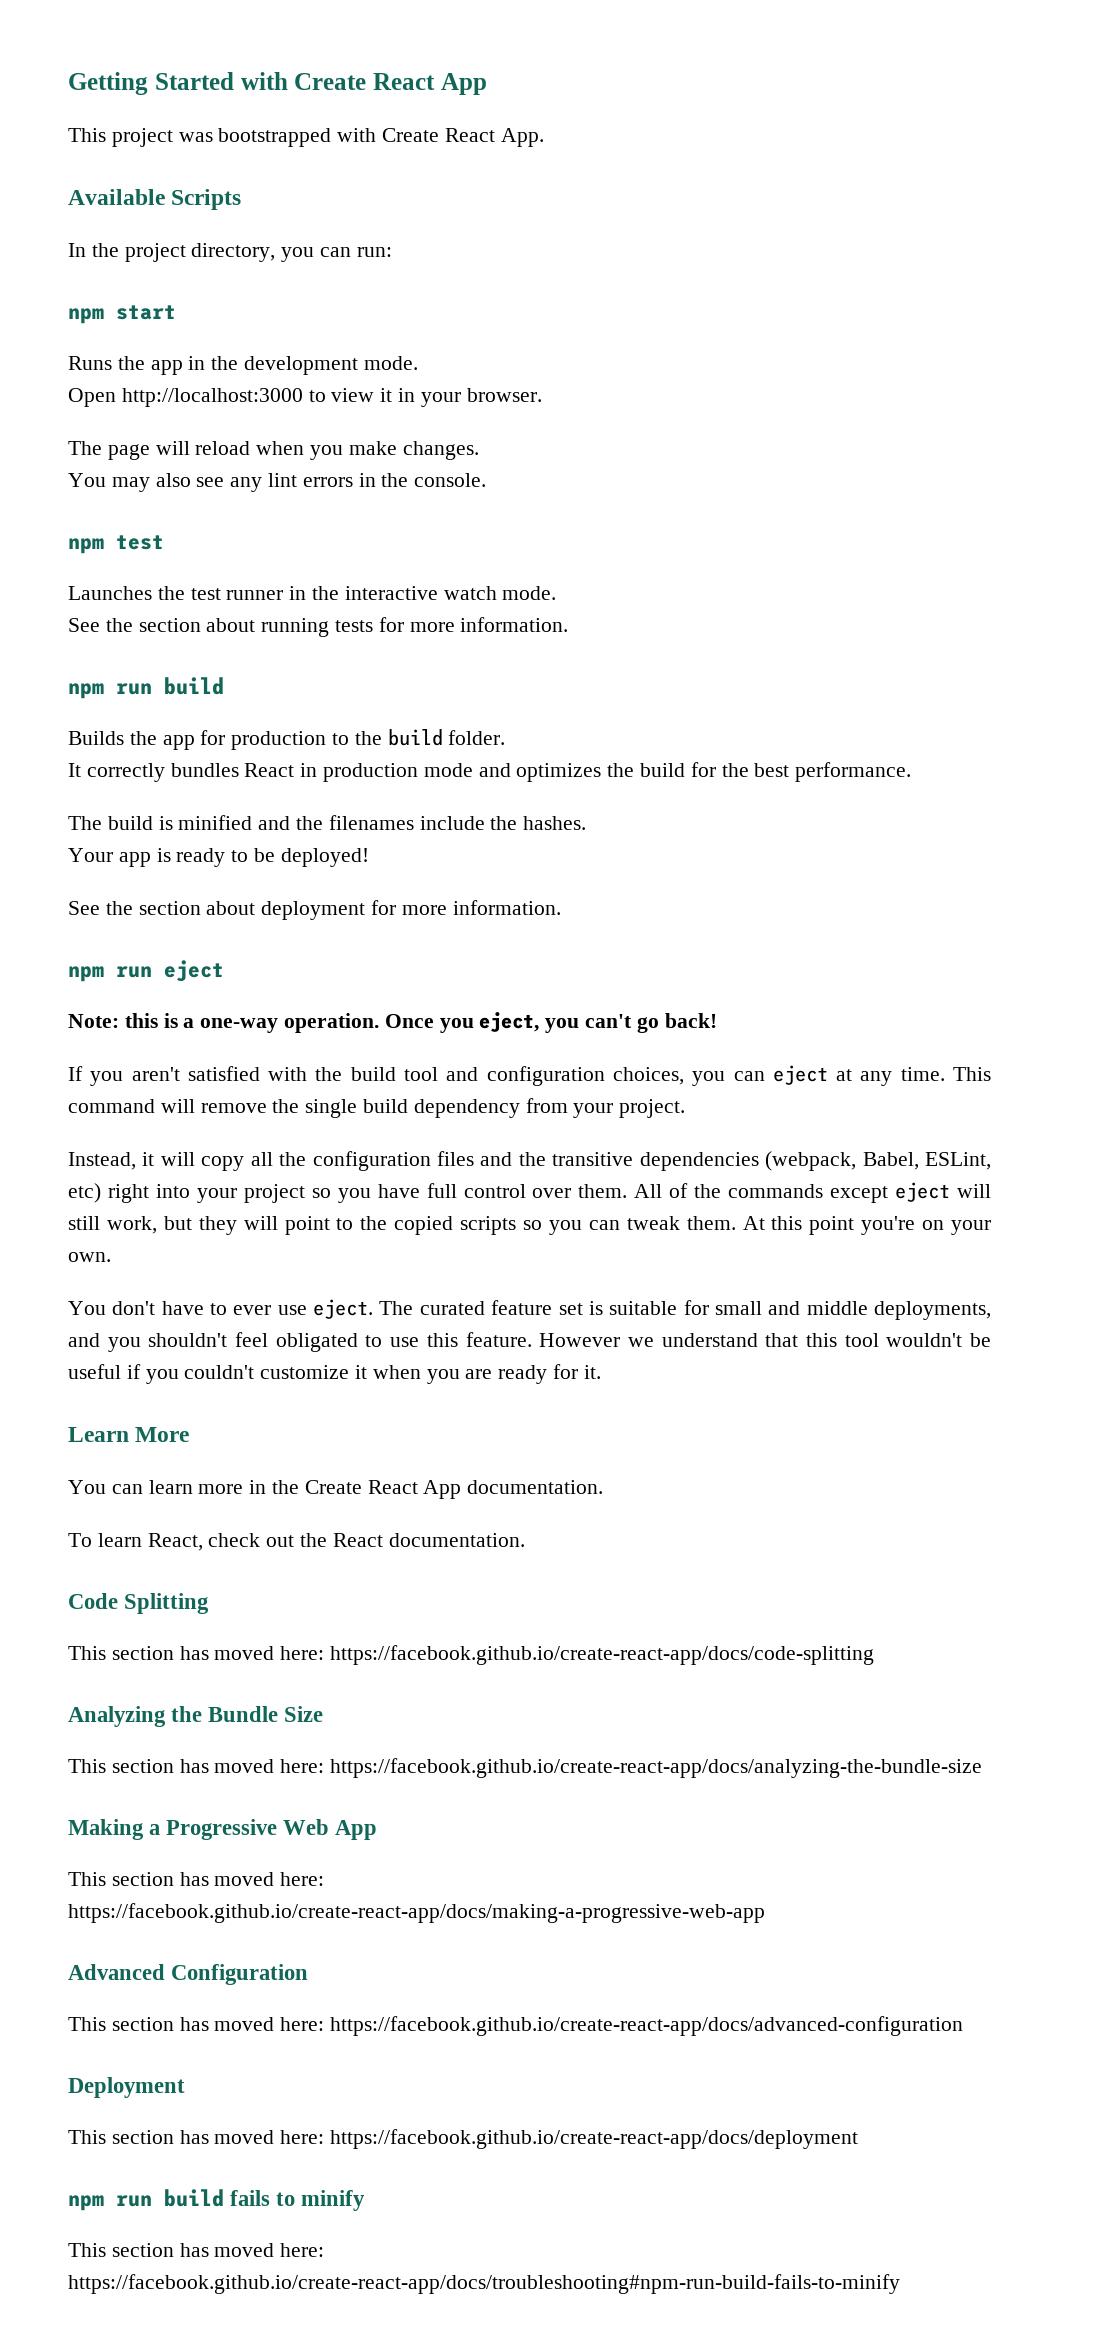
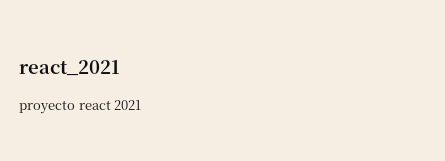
- Getting Started with Create React App
- This project was bootstrapped with Create React App.
- Available Scripts
- In the project directory, you can run:
- npm start
- Runs the app in the development mode.
- Open http://localhost:3000 to view it in your browser.
- The page will reload when you make changes.
- You may also see any lint errors in the console.
- npm test
- Launches the test runner in the interactive watch mode.
- See the section about running tests for more information.
- npm run build
- Builds the app for production to the build folder.
- It correctly bundles React in production mode and optimizes the build for the best performance.
- The build is minified and the filenames include the hashes.
- Your app is ready to be deployed!
- See the section about deployment for more information.
- npm run eject
- Note: this is a one-way operation. Once you eject, you can't go back!
- If you aren't satisfied with the build tool and configuration choices, you can eject at any time. This command will remove the single build dependency from your project.
- Instead, it will copy all the configuration files and the transitive dependencies (webpack, Babel, ESLint, etc) right into your project so you have full control over them. All of the commands except eject will still work, but they will point to the copied scripts so you can tweak them. At this point you're on your own.
- You don't have to ever use eject. The curated feature set is suitable for small and middle deployments, and you shouldn't feel obligated to use this feature. However we understand that this tool wouldn't be useful if you couldn't customize it when you are ready for it.
- Learn More
- You can learn more in the Create React App documentation.
- To learn React, check out the React documentation.
- Code Splitting
- This section has moved here: https://facebook.github.io/create-react-app/docs/code-splitting
- Analyzing the Bundle Size
- This section has moved here: https://facebook.github.io/create-react-app/docs/analyzing-the-bundle-size
- Making a Progressive Web App
- This section has moved here: https://facebook.github.io/create-react-app/docs/making-a-progressive-web-app
- Advanced Configuration
- This section has moved here: https://facebook.github.io/create-react-app/docs/advanced-configuration
- Deployment
- This section has moved here: https://facebook.github.io/create-react-app/docs/deployment
- npm run build fails to minify
- This section has moved here: https://facebook.github.io/create-react-app/docs/troubleshooting#npm-run-build-fails-to-minify
+ react_2021
+ proyecto react 2021

